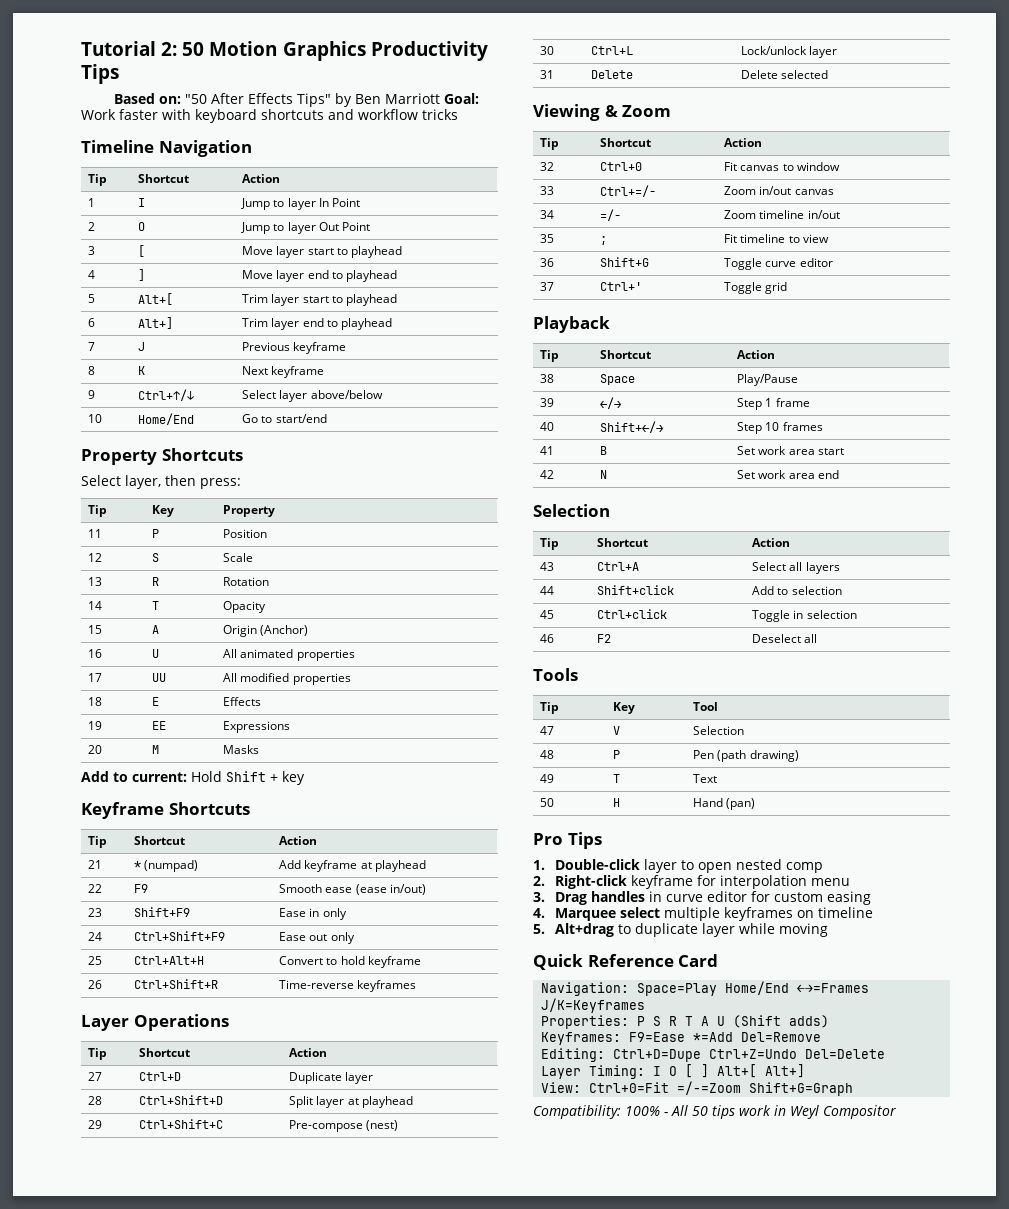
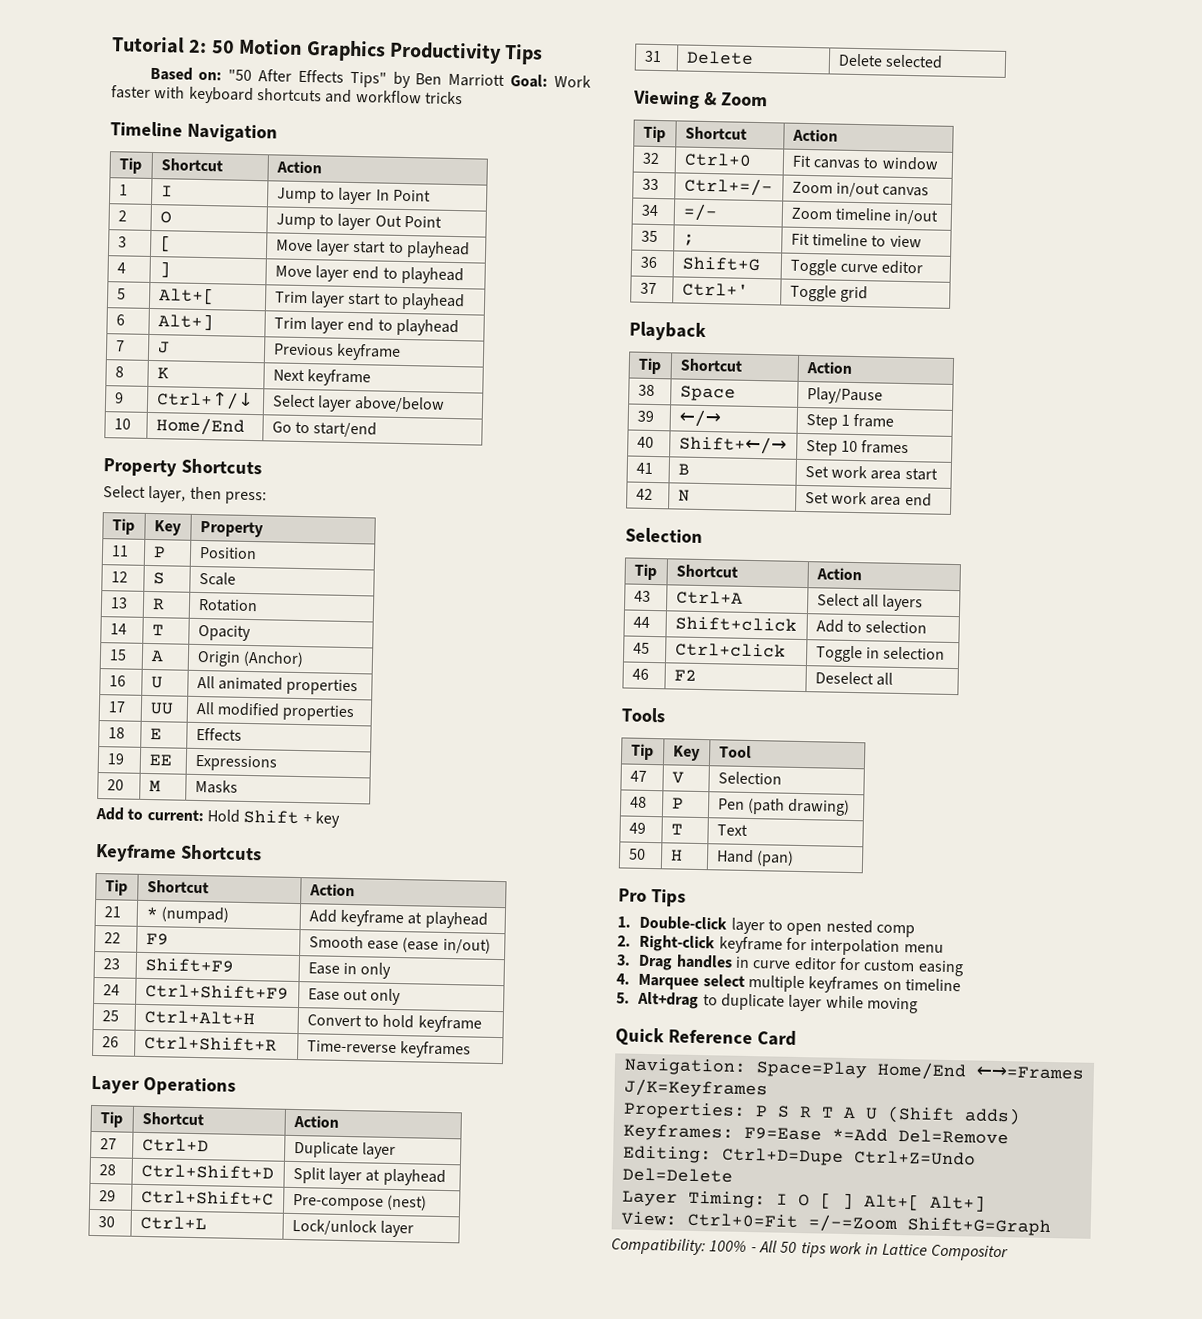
- Compatibility: 100% - All 50 tips work in Weyl Compositor
+ Compatibility: 100% - All 50 tips work in Lattice Compositor

